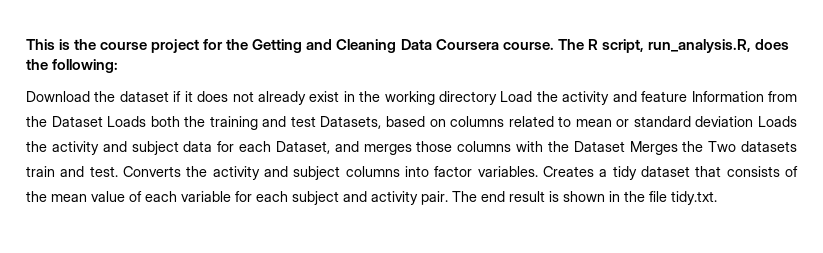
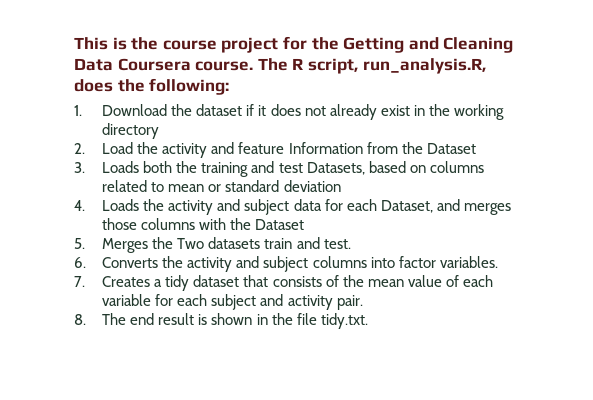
- Download the dataset if it does not already exist in the working directory Load the activity and feature Information from the Dataset Loads both the training and test Datasets, based on columns related to mean or standard deviation Loads the activity and subject data for each Dataset, and merges those columns with the Dataset Merges the Two datasets train and test. Converts the activity and subject columns into factor variables. Creates a tidy dataset that consists of the mean value of each variable for each subject and activity pair. The end result is shown in the file tidy.txt.
+ 1. Download the dataset if it does not already exist in the working directory
+ 2. Load the activity and feature Information from the Dataset
+ 3. Loads both the training and test Datasets, based on columns related to mean or standard deviation
+ 4. Loads the activity and subject data for each Dataset, and merges those columns with the Dataset
+ 5. Merges the Two datasets train and test.
+ 6. Converts the activity and subject columns into factor variables.
+ 7. Creates a tidy dataset that consists of the mean value of each variable for each subject and activity pair.
+ 8. The end result is shown in the file tidy.txt.

